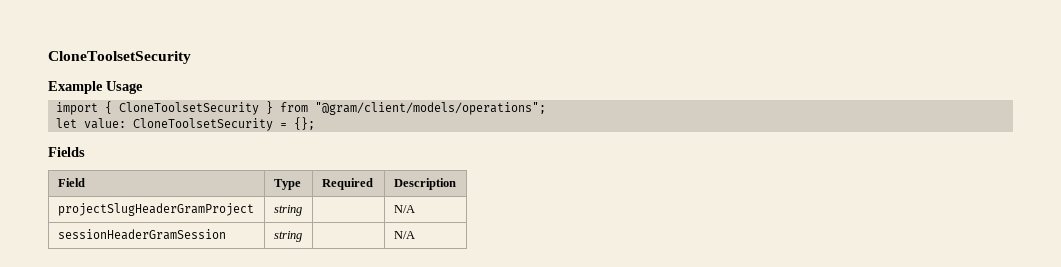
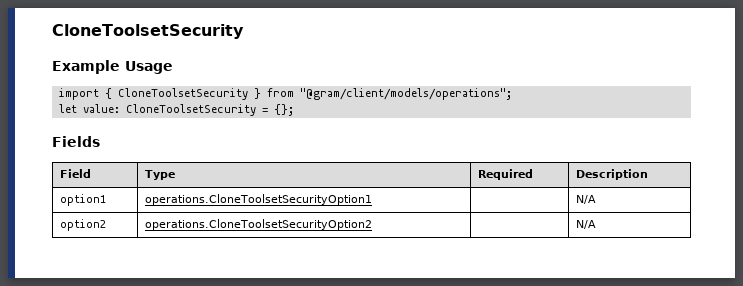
- projectSlugHeaderGramProject | string | | N/A
+ option1 | operations.CloneToolsetSecurityOption1 | | N/A
- sessionHeaderGramSession | string | | N/A
+ option2 | operations.CloneToolsetSecurityOption2 | | N/A

